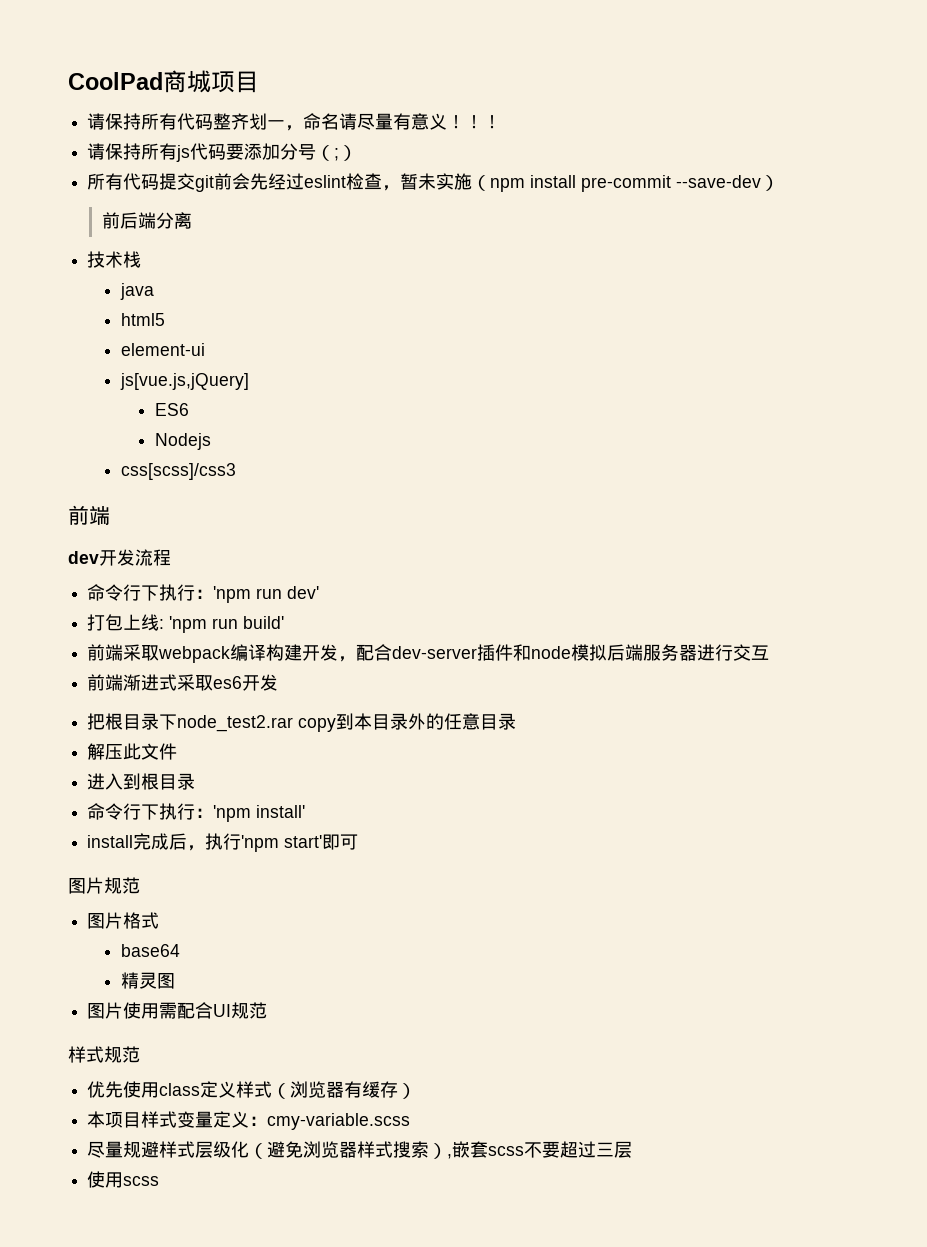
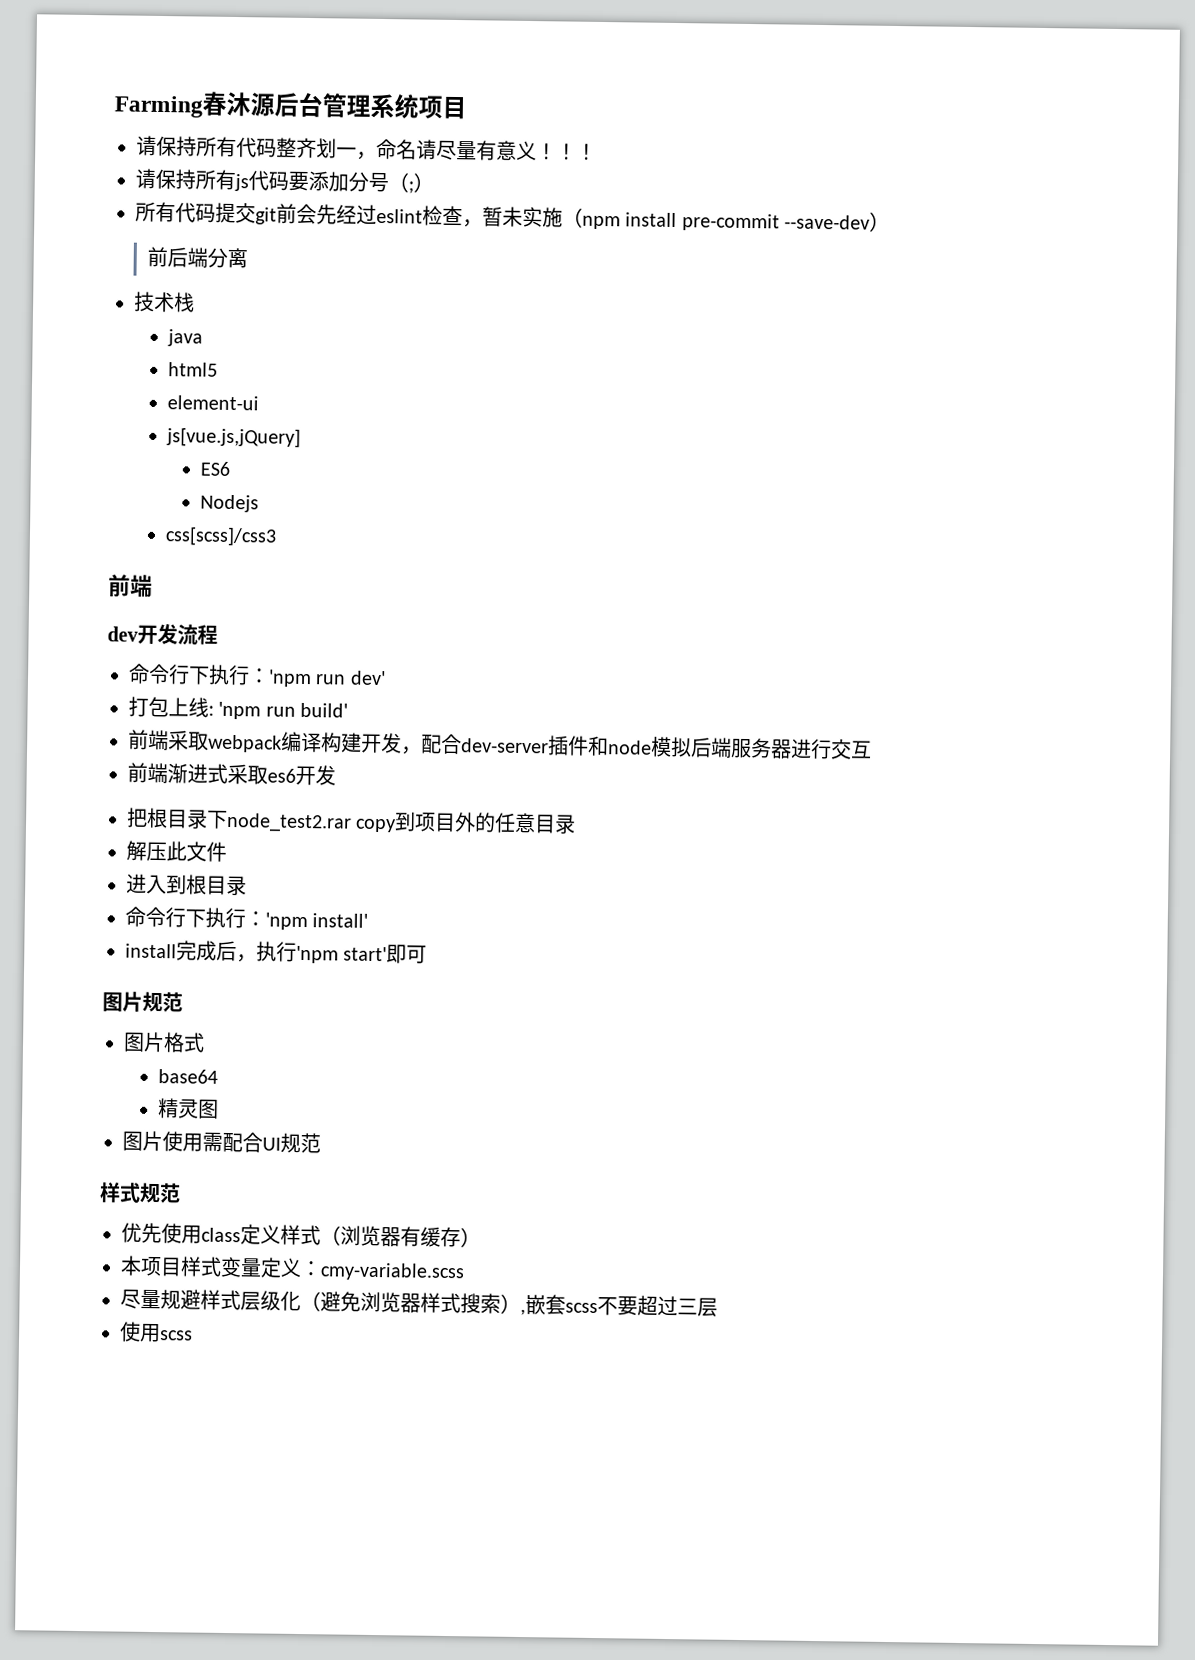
- CoolPad商城项目
+ Farming春沐源后台管理系统项目
- 把根目录下node_test2.rar copy到本目录外的任意目录
+ 把根目录下node_test2.rar copy到项目外的任意目录

